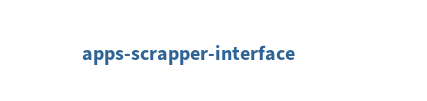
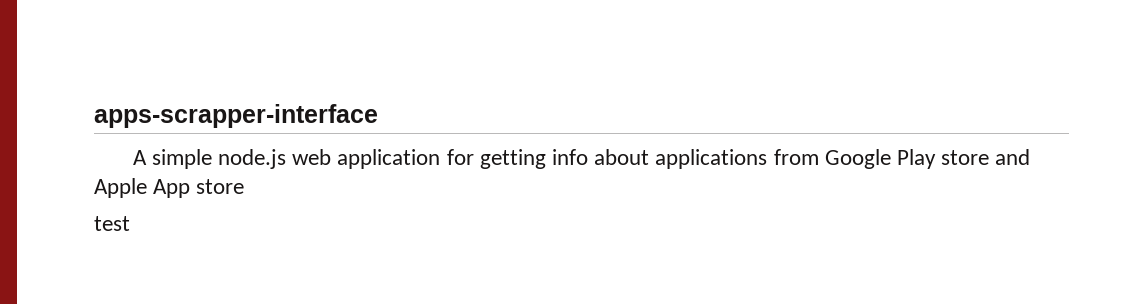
+ A simple node.js web application for getting info about applications from Google Play store and Apple App store
+ test

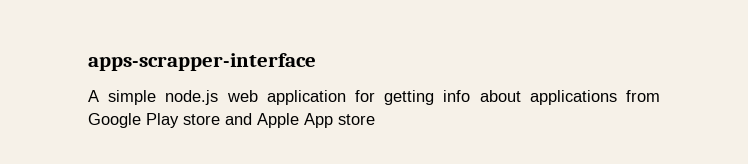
- test

